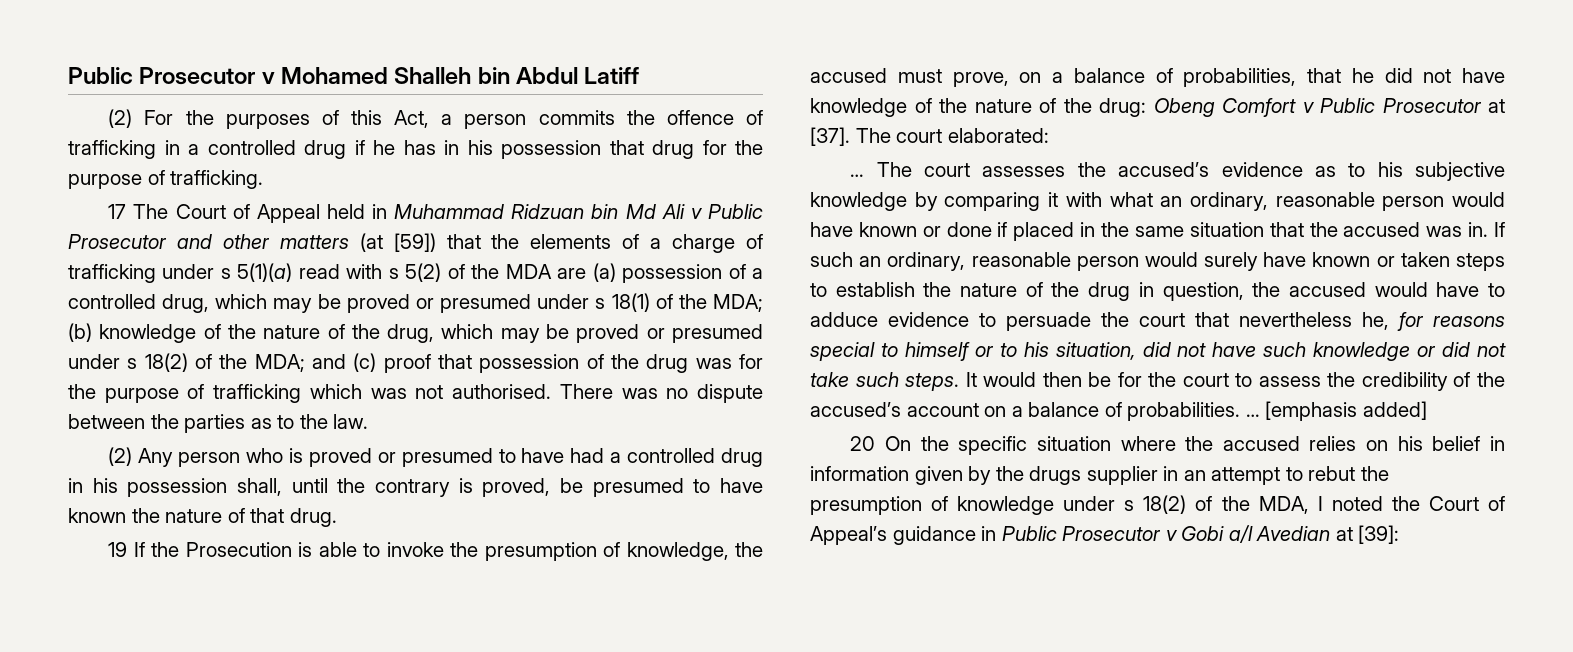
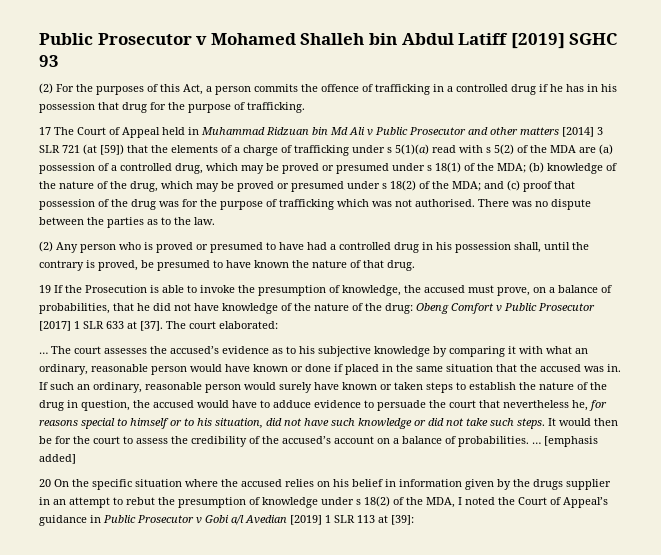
- Public Prosecutor v Mohamed Shalleh bin Abdul Latiff
+ Public Prosecutor v Mohamed Shalleh bin Abdul Latiff [2019] SGHC 93
- 17 The Court of Appeal held in Muhammad Ridzuan bin Md Ali v Public Prosecutor and other matters (at [59]) that the elements of a charge of trafficking under s 5(1)(a) read with s 5(2) of the MDA are (a) possession of a controlled drug, which may be proved or presumed under s 18(1) of the MDA;
+ 17 The Court of Appeal held in Muhammad Ridzuan bin Md Ali v Public Prosecutor and other matters [2014] 3 SLR 721 (at [59]) that the elements of a charge of trafficking under s 5(1)(a) read with s 5(2) of the MDA are (a) possession of a controlled drug, which may be proved or presumed under s 18(1) of the MDA;
- 19 If the Prosecution is able to invoke the presumption of knowledge, the accused must prove, on a balance of probabilities, that he did not have knowledge of the nature of the drug: Obeng Comfort v Public Prosecutor at [37].
+ 19 If the Prosecution is able to invoke the presumption of knowledge, the accused must prove, on a balance of probabilities, that he did not have knowledge of the nature of the drug: Obeng Comfort v Public Prosecutor [2017] 1 SLR 633 at [37].
- 20 On the specific situation where the accused relies on his belief in information given by the drugs supplier in an attempt to rebut the presumption of knowledge under s 18(2) of the MDA, I noted the Court of Appeal’s guidance in Public Prosecutor v Gobi a/l Avedian at [39]:
+ 20 On the specific situation where the accused relies on his belief in information given by the drugs supplier in an attempt to rebut the presumption of knowledge under s 18(2) of the MDA, I noted the Court of Appeal’s guidance in Public Prosecutor v Gobi a/l Avedian [2019] 1 SLR 113 at [39]:

